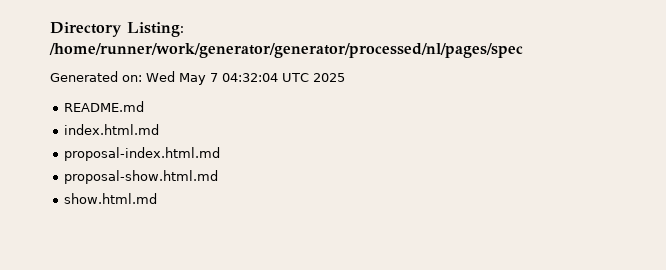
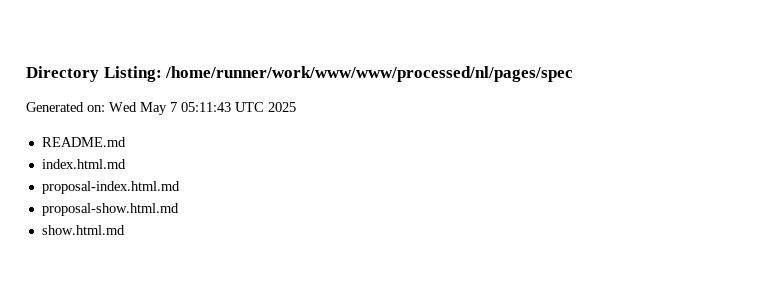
- Directory Listing: /home/runner/work/generator/generator/processed/nl/pages/spec
+ Directory Listing: /home/runner/work/www/www/processed/nl/pages/spec
- Generated on: Wed May 7 04:32:04 UTC 2025
+ Generated on: Wed May 7 05:11:43 UTC 2025

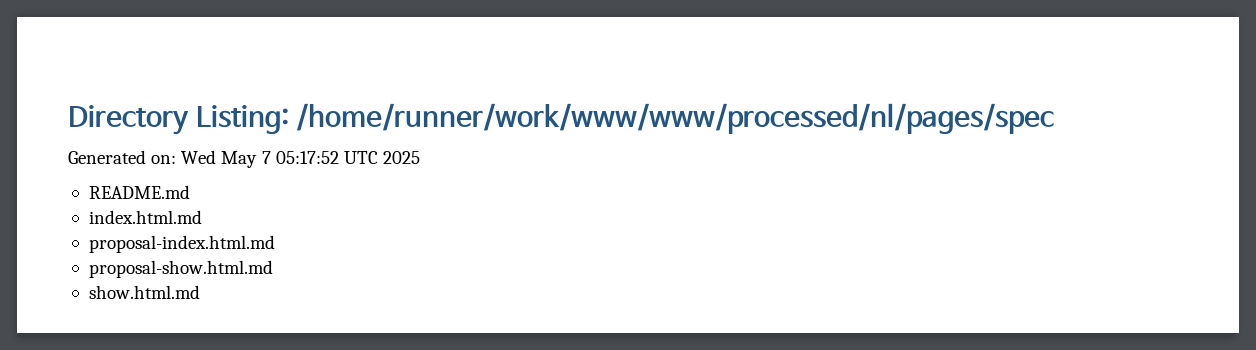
- Generated on: Wed May 7 05:11:43 UTC 2025
+ Generated on: Wed May 7 05:17:52 UTC 2025

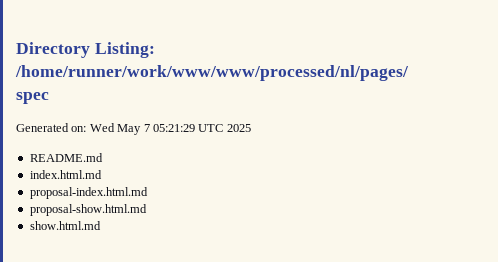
- Generated on: Wed May 7 05:17:52 UTC 2025
+ Generated on: Wed May 7 05:21:29 UTC 2025

